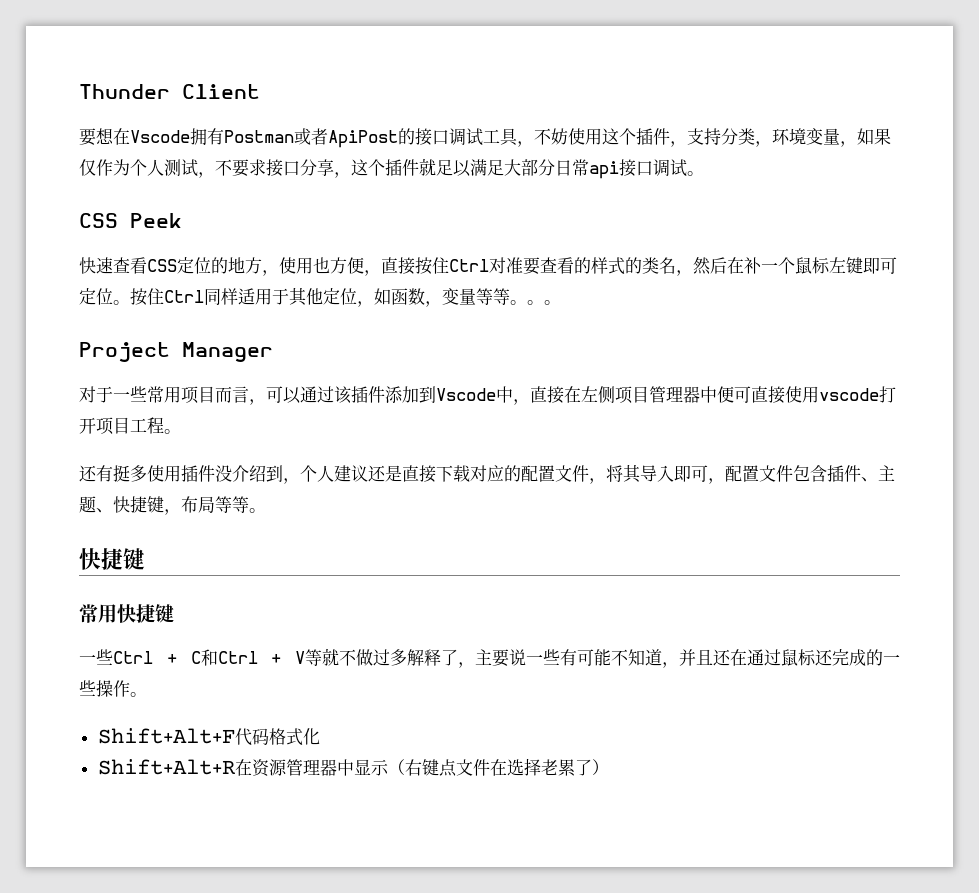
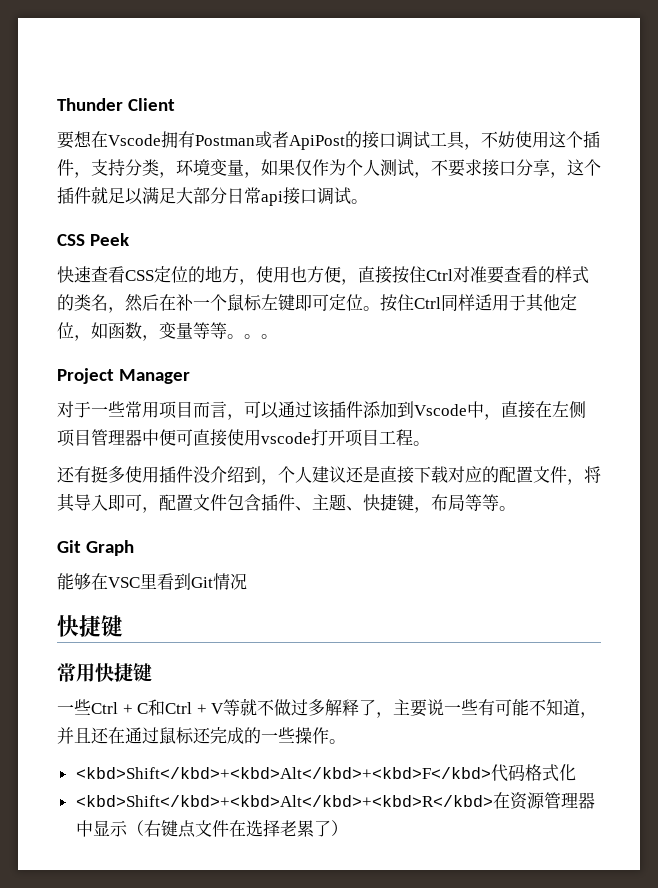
+ Git Graph
+ 能够在VSC里看到Git情况
- Shift+Alt+F代码格式化
+ <kbd>Shift</kbd>+<kbd>Alt</kbd>+<kbd>F</kbd>代码格式化
- Shift+Alt+R在资源管理器中显示（右键点文件在选择老累了）
+ <kbd>Shift</kbd>+<kbd>Alt</kbd>+<kbd>R</kbd>在资源管理器中显示（右键点文件在选择老累了）

